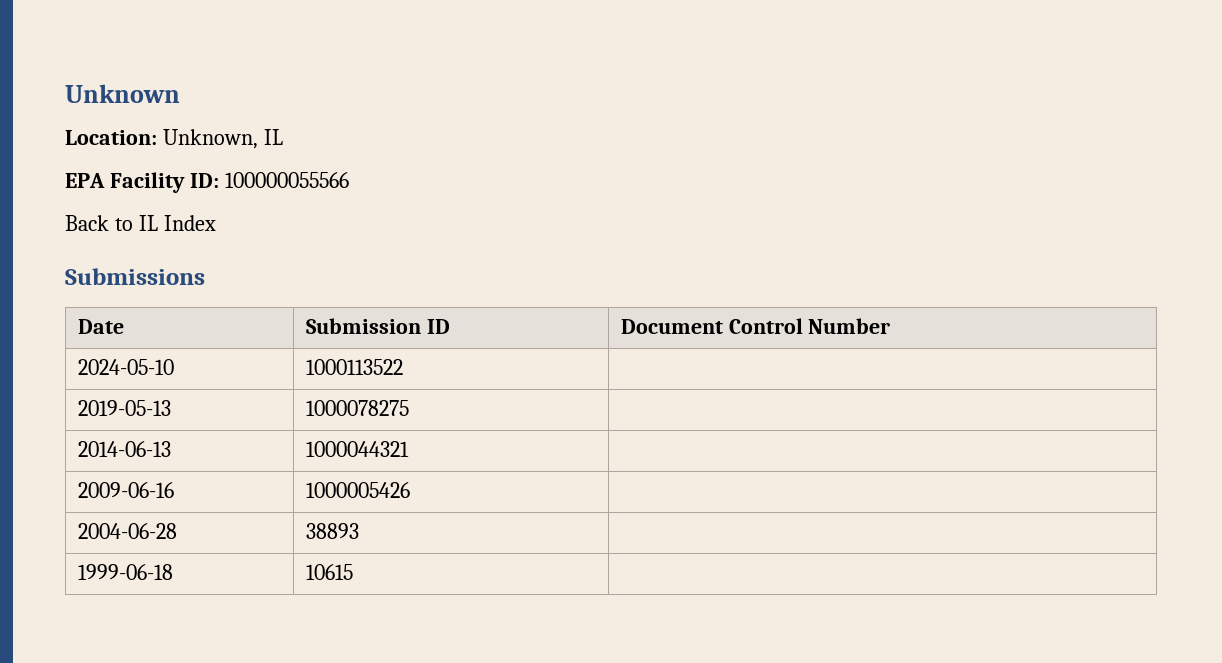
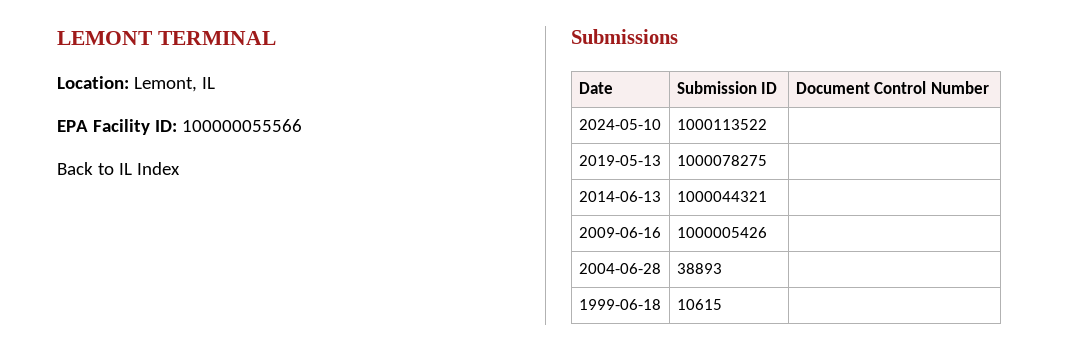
- Unknown
+ LEMONT TERMINAL
- Location: Unknown, IL
+ Location: Lemont, IL

